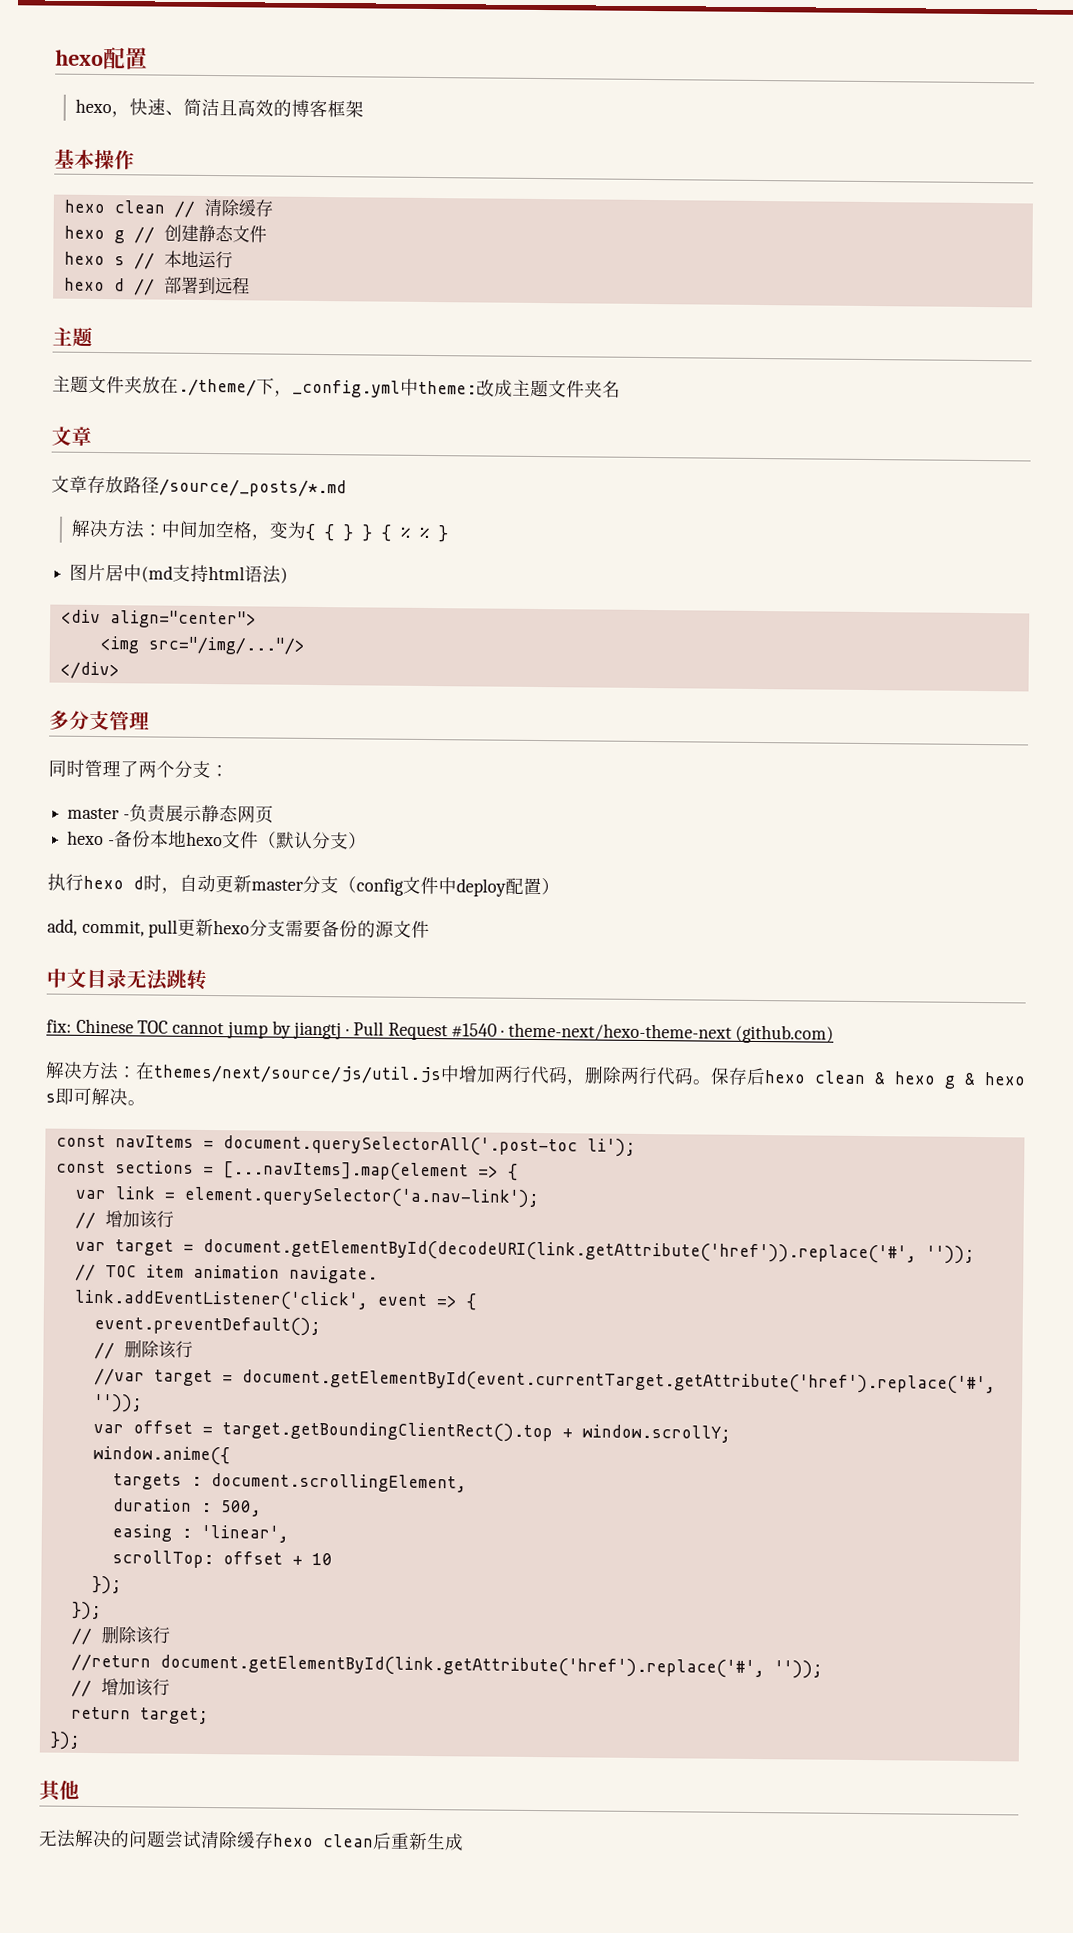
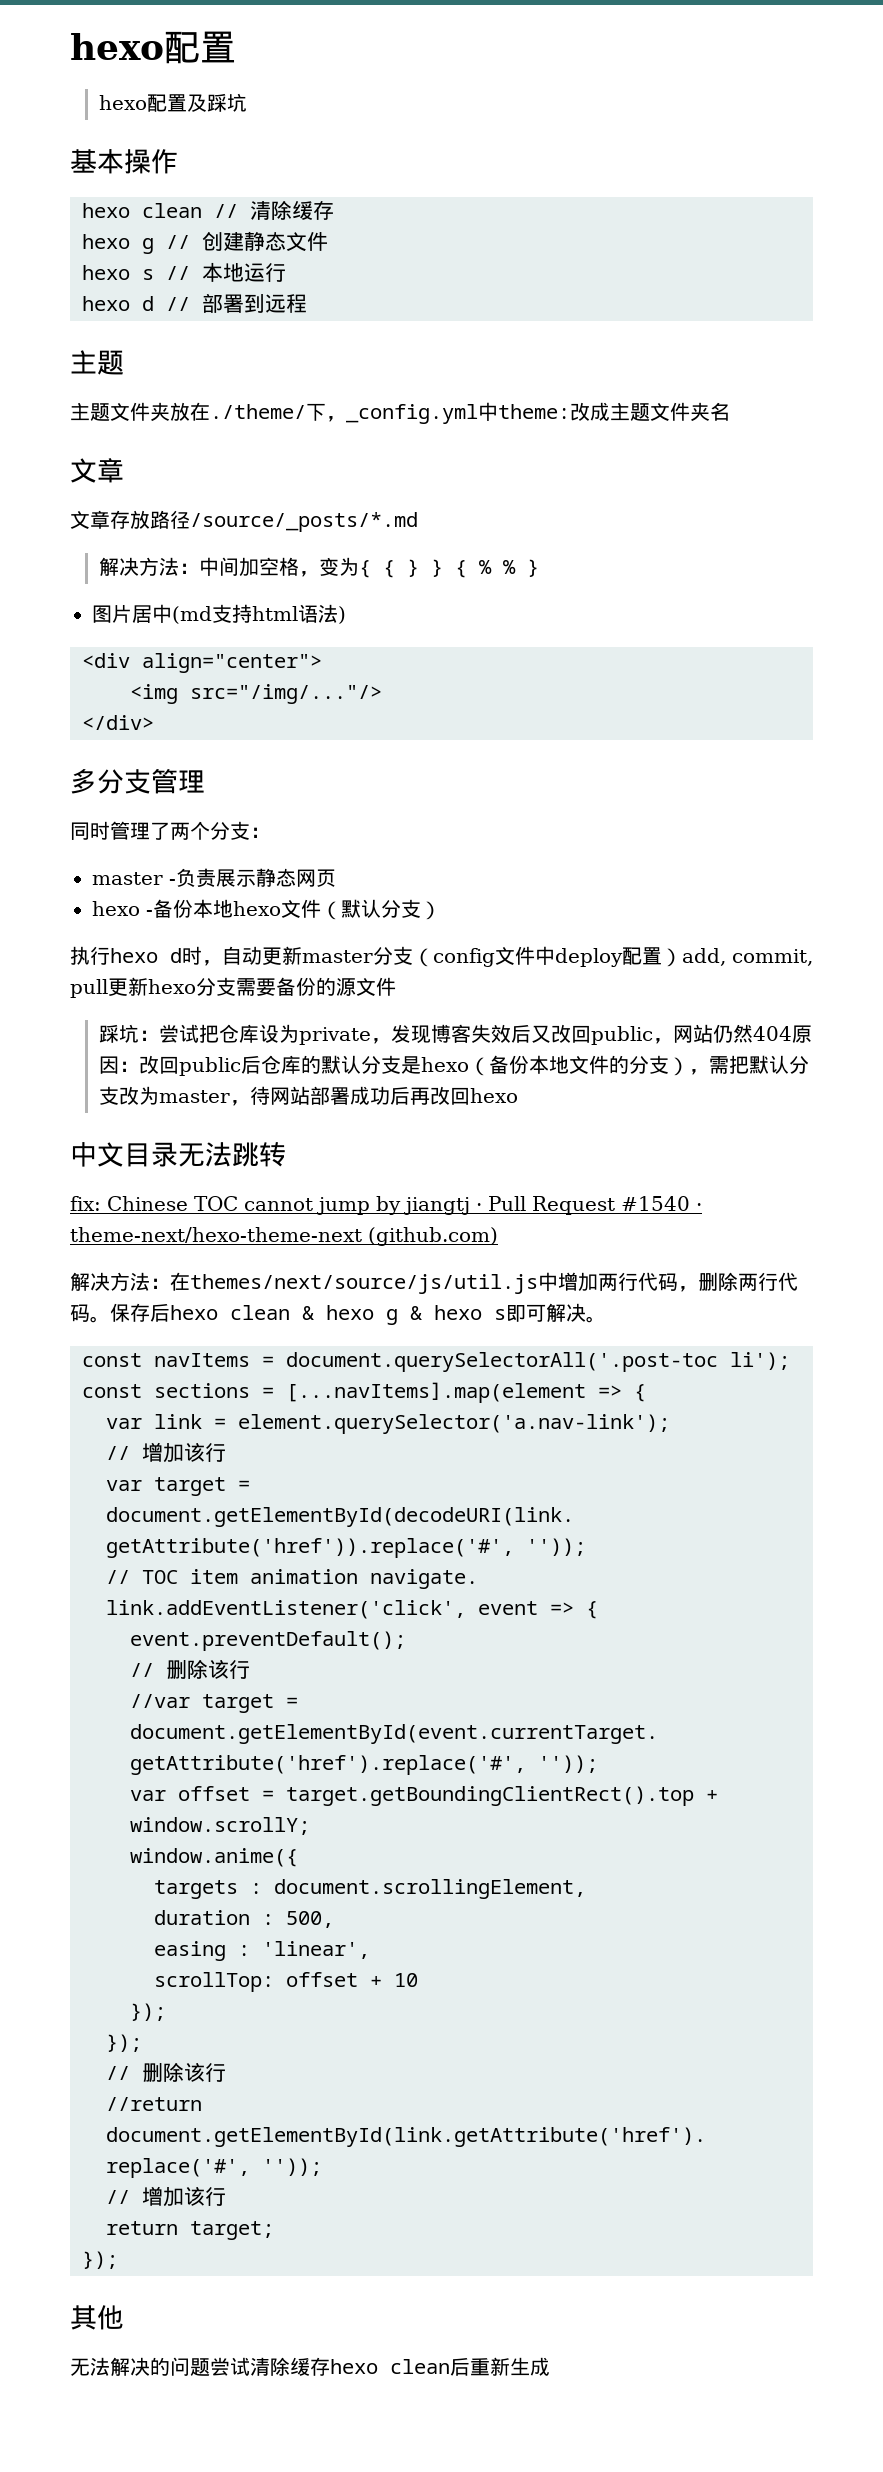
- hexo，快速、简洁且高效的博客框架
+ hexo配置及踩坑
- 执行hexo d时，自动更新master分支（config文件中deploy配置）
- add, commit, pull更新hexo分支需要备份的源文件
+ 执行hexo d时，自动更新master分支（config文件中deploy配置）add, commit, pull更新hexo分支需要备份的源文件
+ 踩坑：尝试把仓库设为private，发现博客失效后又改回public，网站仍然404原因：改回public后仓库的默认分支是hexo（备份本地文件的分支），需把默认分支改为master，待网站部署成功后再改回hexo

